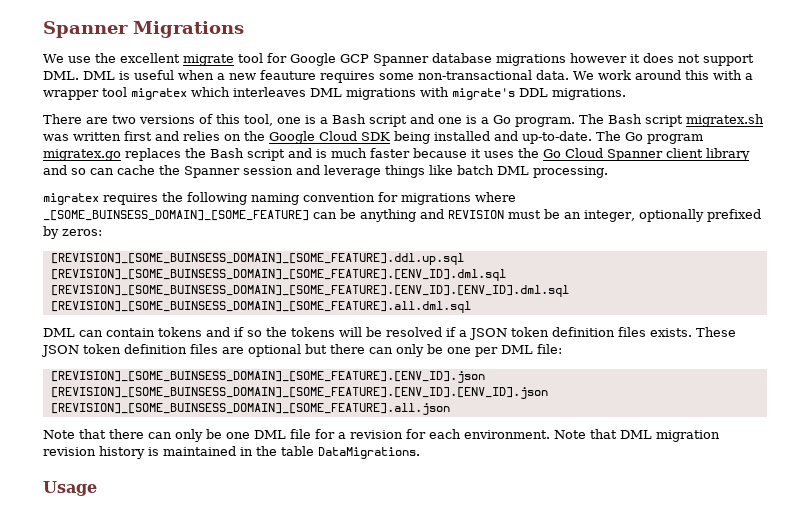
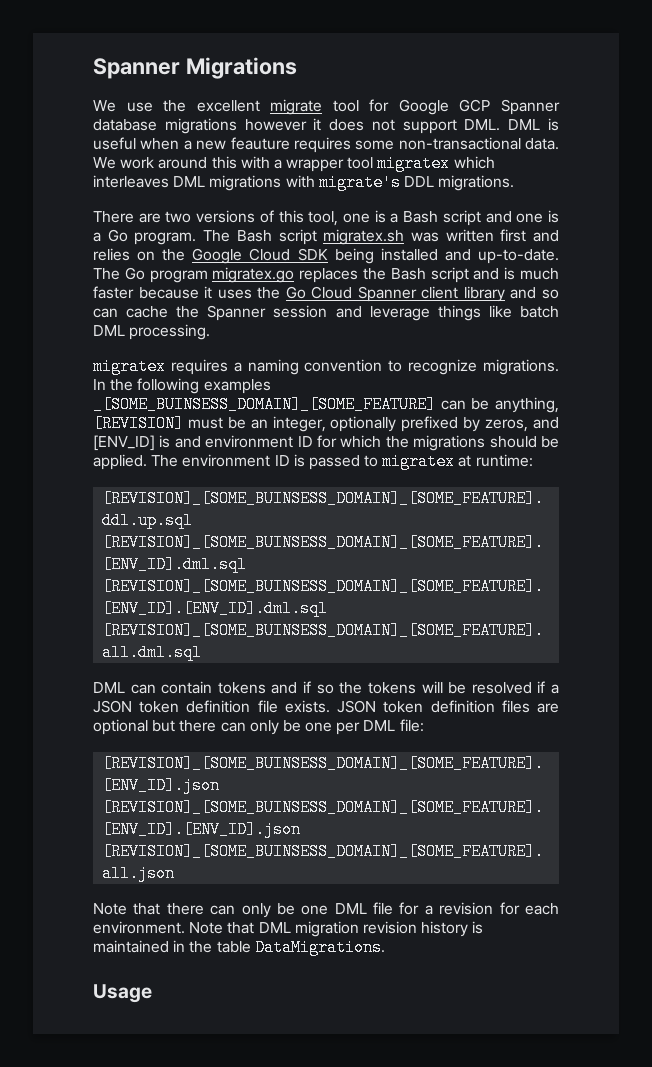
- migratex requires the following naming convention for migrations where _[SOME_BUINSESS_DOMAIN]_[SOME_FEATURE] can be anything and REVISION must be an integer, optionally prefixed by zeros:
+ migratex requires a naming convention to recognize migrations. In the following examples _[SOME_BUINSESS_DOMAIN]_[SOME_FEATURE] can be anything, [REVISION] must be an integer, optionally prefixed by zeros, and [ENV_ID] is and environment ID for which the migrations should be applied. The environment ID is passed to migratex at runtime:
- DML can contain tokens and if so the tokens will be resolved if a JSON token definition files exists. These JSON token definition files are optional but there can only be one per DML file:
+ DML can contain tokens and if so the tokens will be resolved if a JSON token definition file exists. JSON token definition files are optional but there can only be one per DML file:

